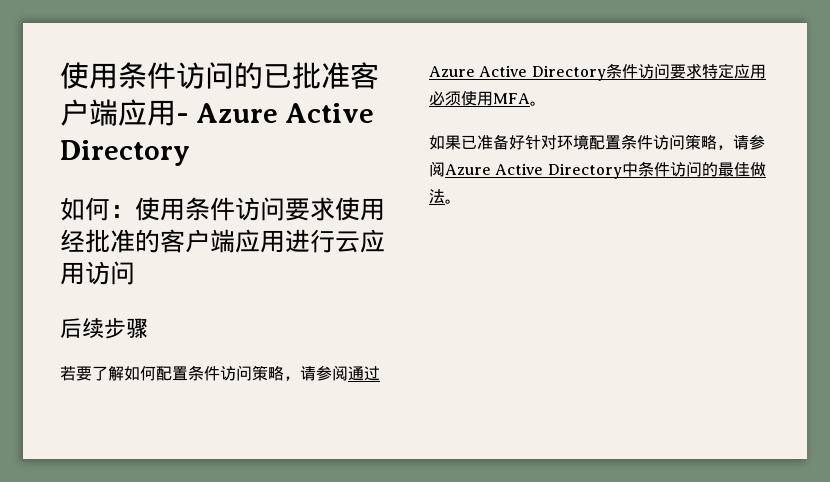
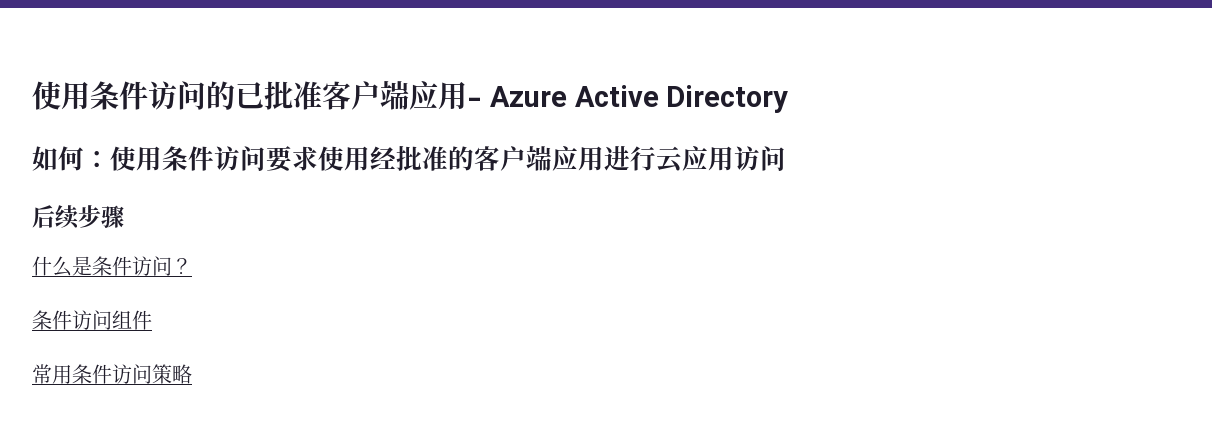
- 若要了解如何配置条件访问策略，请参阅通过Azure Active Directory条件访问要求特定应用必须使用MFA。
- 如果已准备好针对环境配置条件访问策略，请参阅Azure Active Directory中条件访问的最佳做法。
+ 什么是条件访问？
+ 条件访问组件
+ 常用条件访问策略

